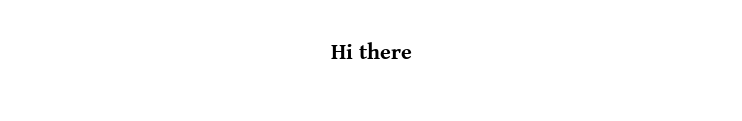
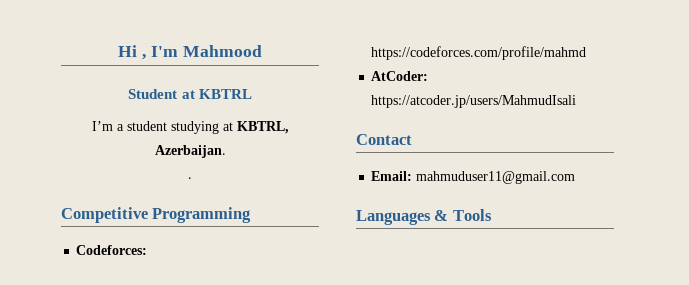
- Hi there
+ Hi , I'm Mahmood
+ Student at KBTRL
+ I’m a student studying at KBTRL, Azerbaijan.
+ .
+ Competitive Programming
+ Codeforces: https://codeforces.com/profile/mahmd
+ AtCoder: https://atcoder.jp/users/MahmudIsali
+ Contact
+ Email: mahmuduser11@gmail.com
+ Languages & Tools

